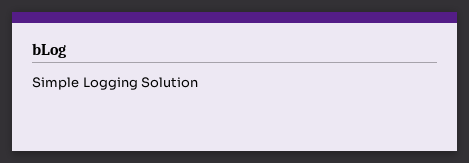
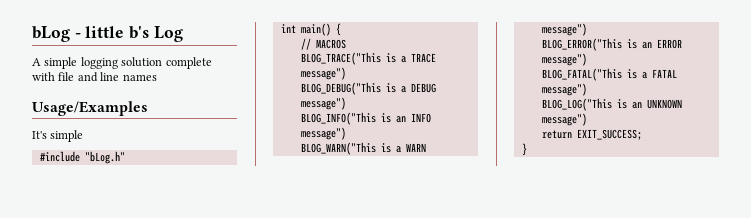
- bLog
- Simple Logging Solution
+ bLog - little b's Log
+ A simple logging solution complete with file and line names
+ Usage/Examples
+ It's simple
+ #include "bLog.h"
+ int main() {
+ // MACROS
+ BLOG_TRACE("This is a TRACE message")
+ BLOG_DEBUG("This is a DEBUG message")
+ BLOG_INFO("This is an INFO message")
+ BLOG_WARN("This is a WARN message")
+ BLOG_ERROR("This is an ERROR message")
+ BLOG_FATAL("This is a FATAL message")
+ BLOG_LOG("This is an UNKNOWN message")
+ return EXIT_SUCCESS;
+ }

